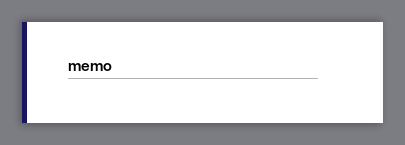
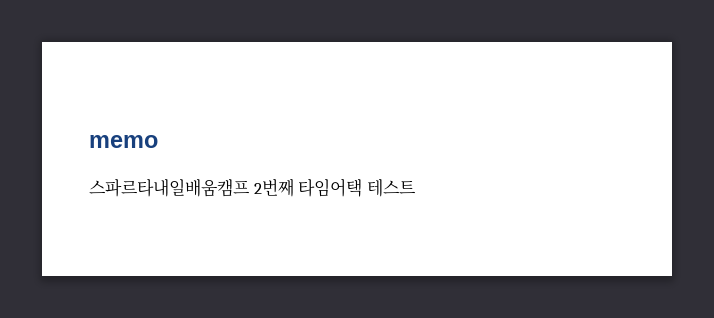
+ 스파르타내일배움캠프 2번째 타임어택 테스트

